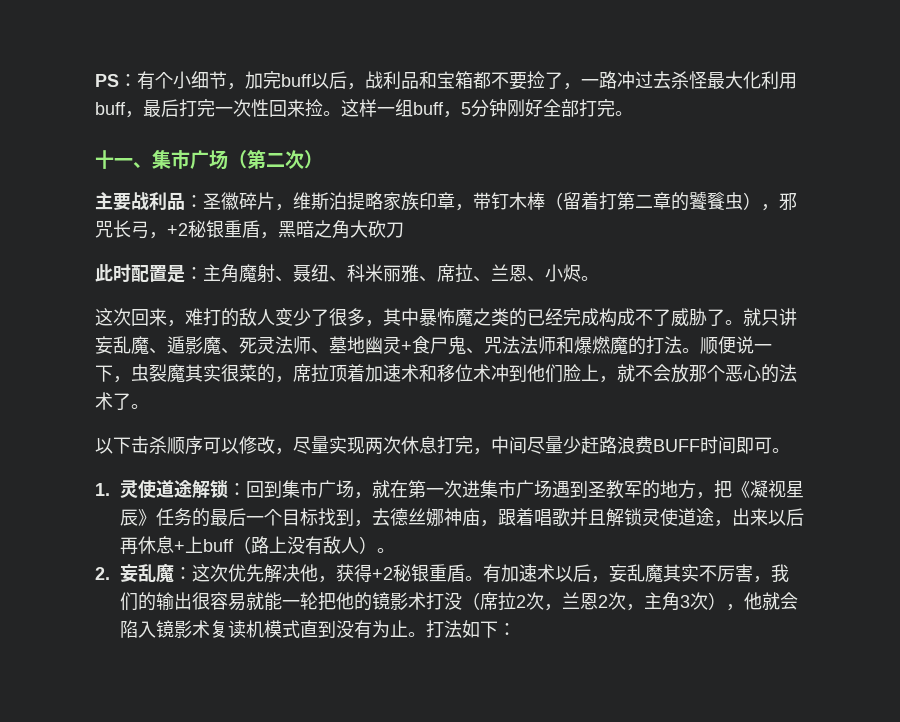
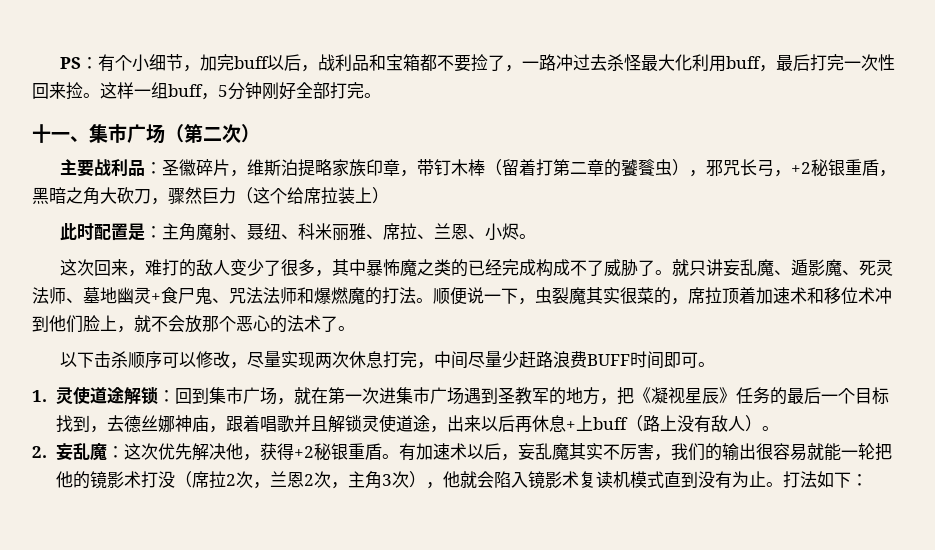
- 主要战利品：圣徽碎片，维斯泊提略家族印章，带钉木棒（留着打第二章的饕餮虫），邪咒长弓，+2秘银重盾，黑暗之角大砍刀
+ 主要战利品：圣徽碎片，维斯泊提略家族印章，带钉木棒（留着打第二章的饕餮虫），邪咒长弓，+2秘银重盾，黑暗之角大砍刀，骤然巨力（这个给席拉装上）

